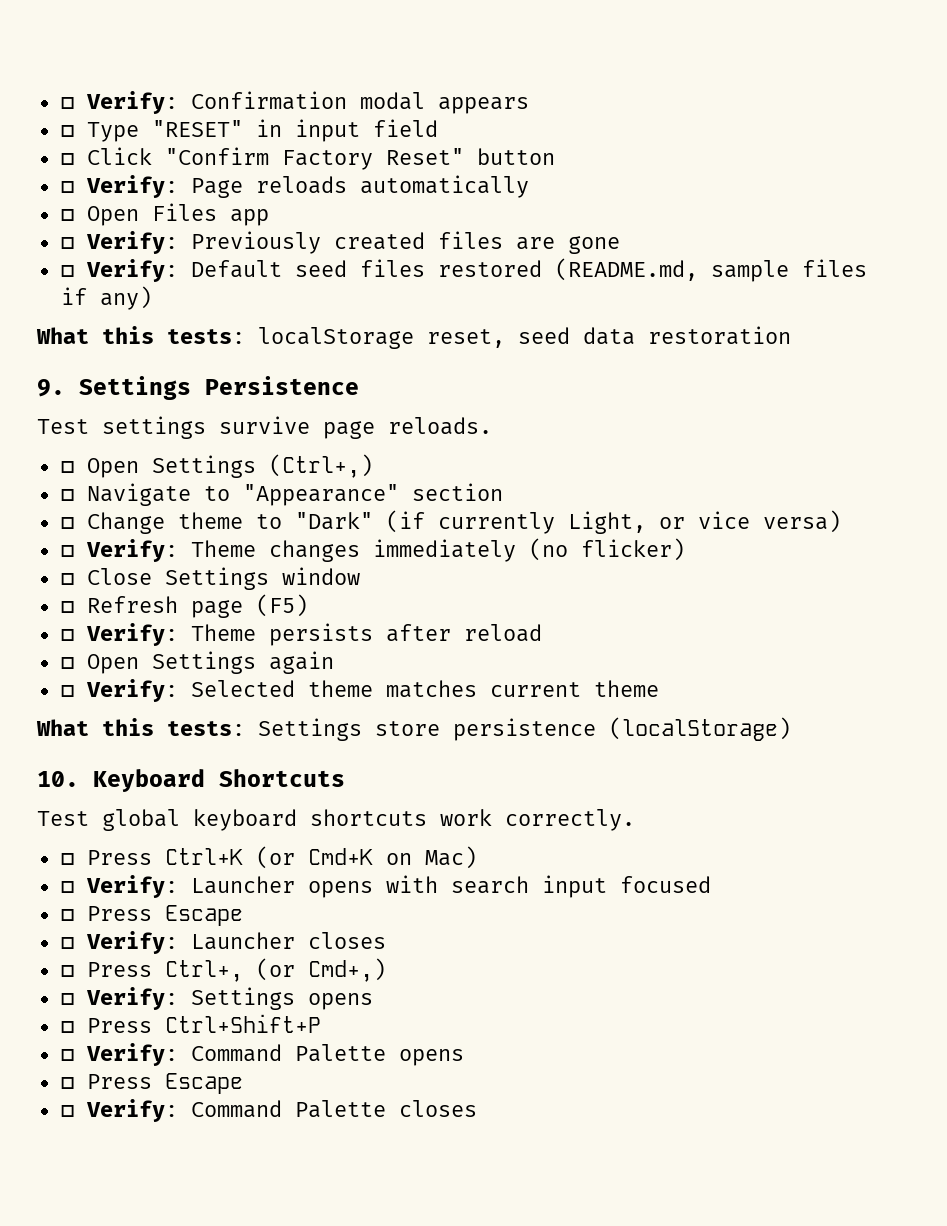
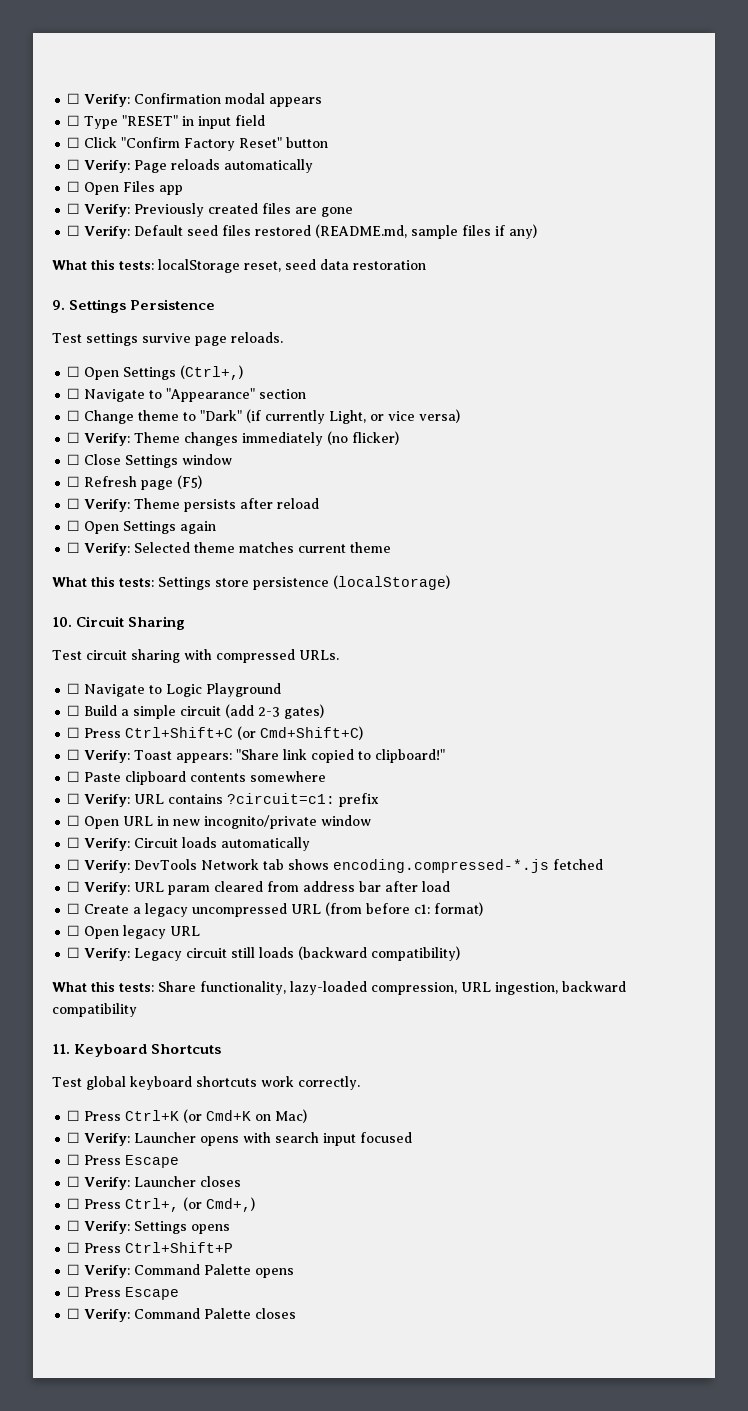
- 10. Keyboard Shortcuts
+ 10. Circuit Sharing
+ Test circuit sharing with compressed URLs.
+ ☐ Navigate to Logic Playground
+ ☐ Build a simple circuit (add 2-3 gates)
+ ☐ Press Ctrl+Shift+C (or Cmd+Shift+C)
+ ☐ Verify: Toast appears: "Share link copied to clipboard!"
+ ☐ Paste clipboard contents somewhere
+ ☐ Verify: URL contains ?circuit=c1: prefix
+ ☐ Open URL in new incognito/private window
+ ☐ Verify: Circuit loads automatically
+ ☐ Verify: DevTools Network tab shows encoding.compressed-*.js fetched
+ ☐ Verify: URL param cleared from address bar after load
+ ☐ Create a legacy uncompressed URL (from before c1: format)
+ ☐ Open legacy URL
+ ☐ Verify: Legacy circuit still loads (backward compatibility)
+ What this tests: Share functionality, lazy-loaded compression, URL ingestion, backward compatibility
+ 11. Keyboard Shortcuts

